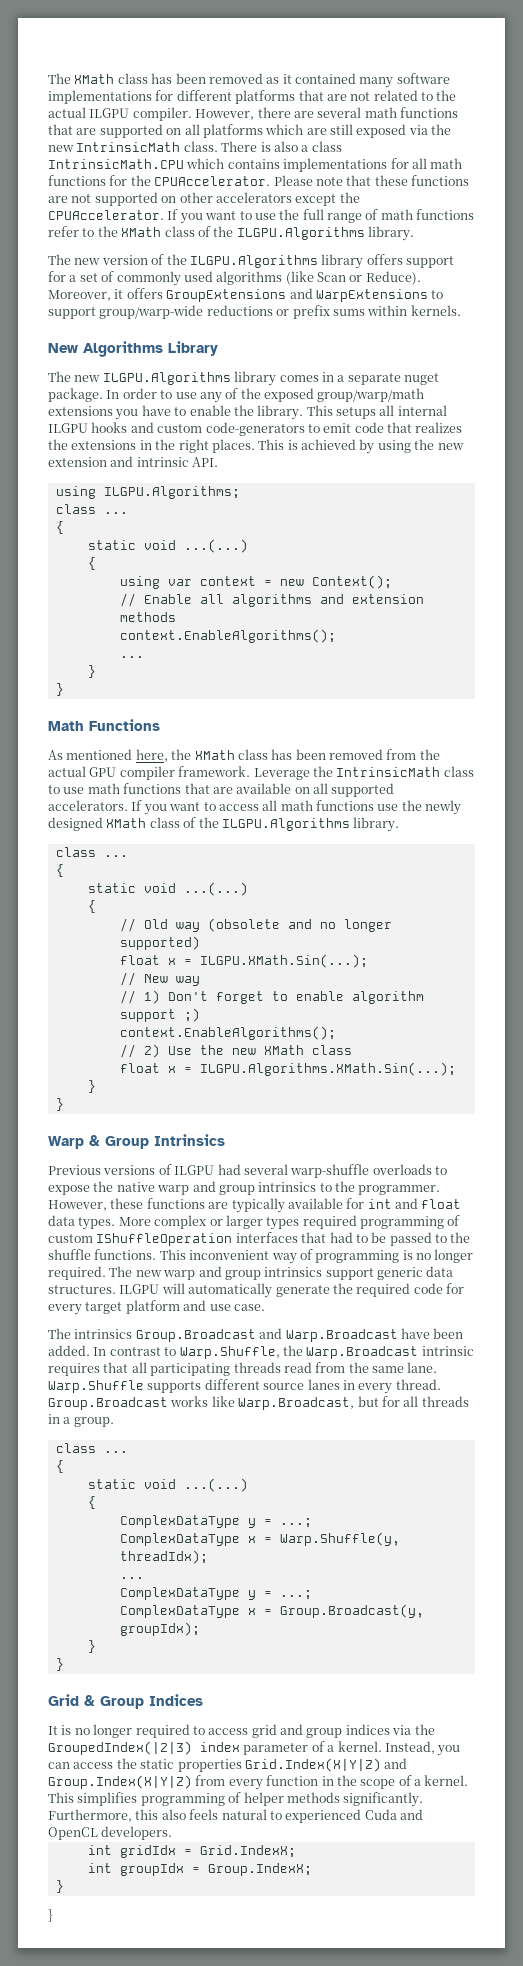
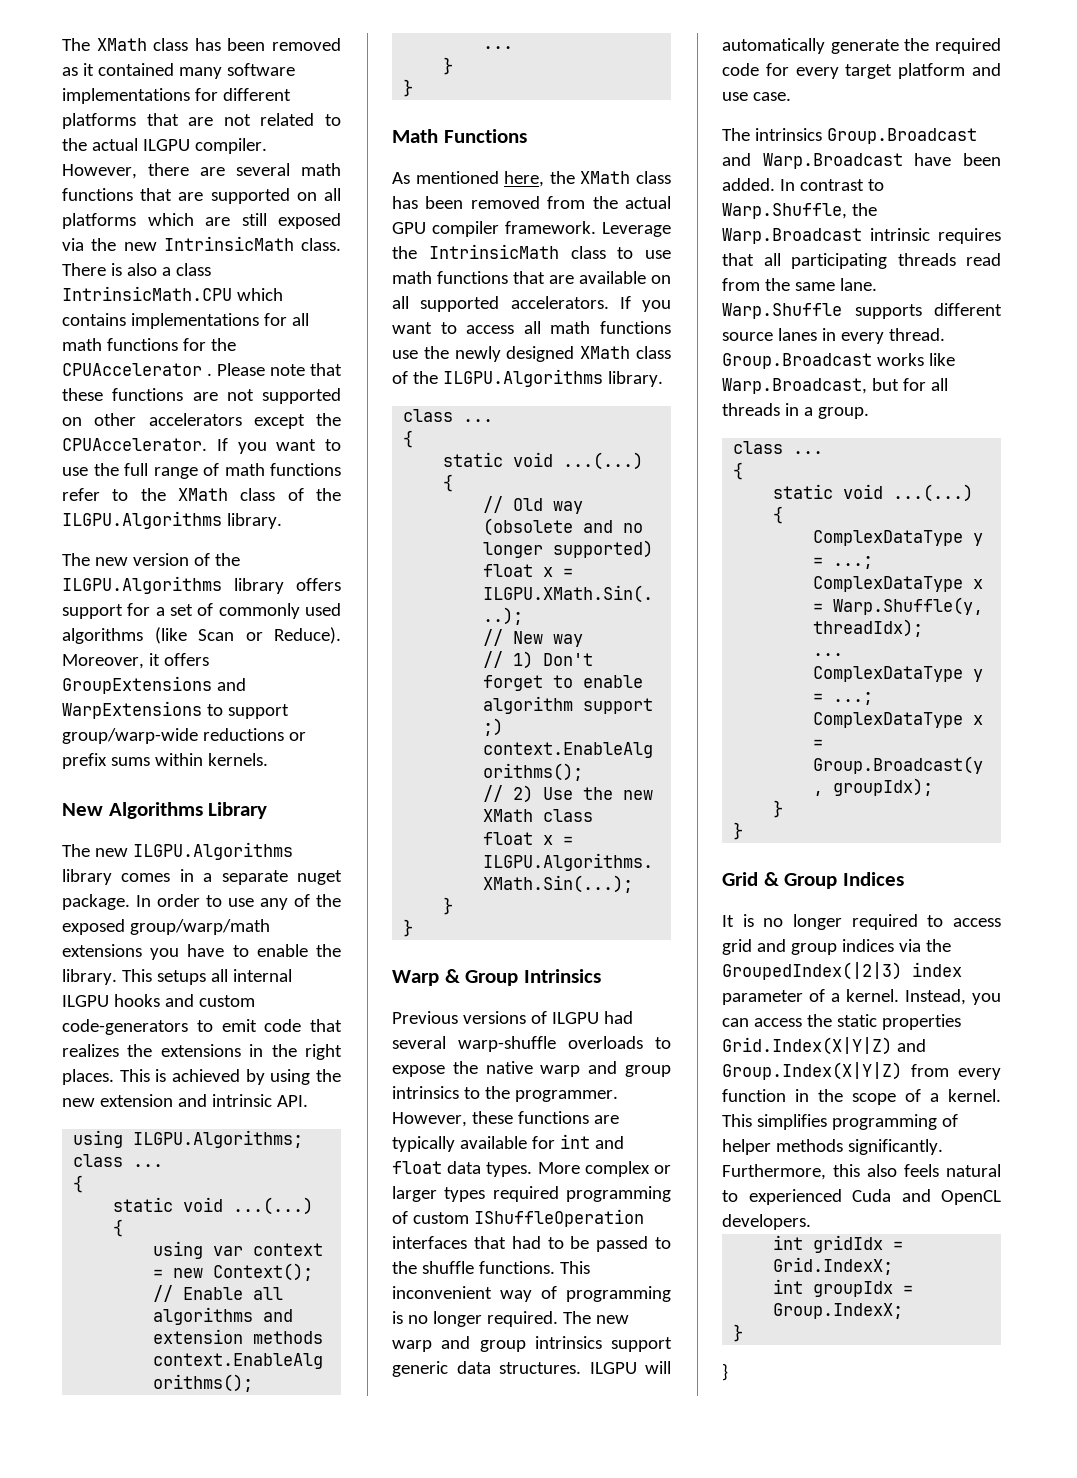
- There is also a class IntrinsicMath.CPU which contains implementations for all math functions for the CPUAccelerator.
+ There is also a class IntrinsicMath.CPU which contains implementations for all math functions for the CPUAccelerator .

